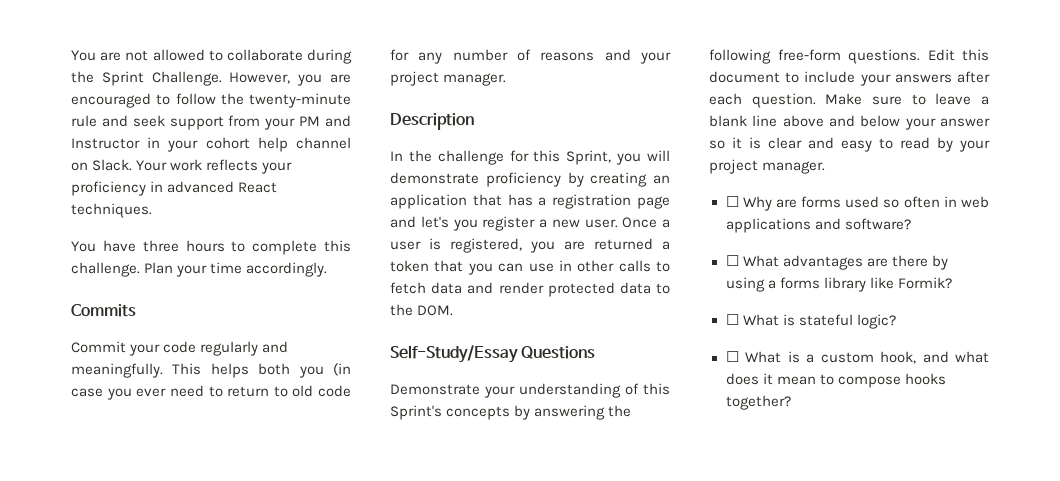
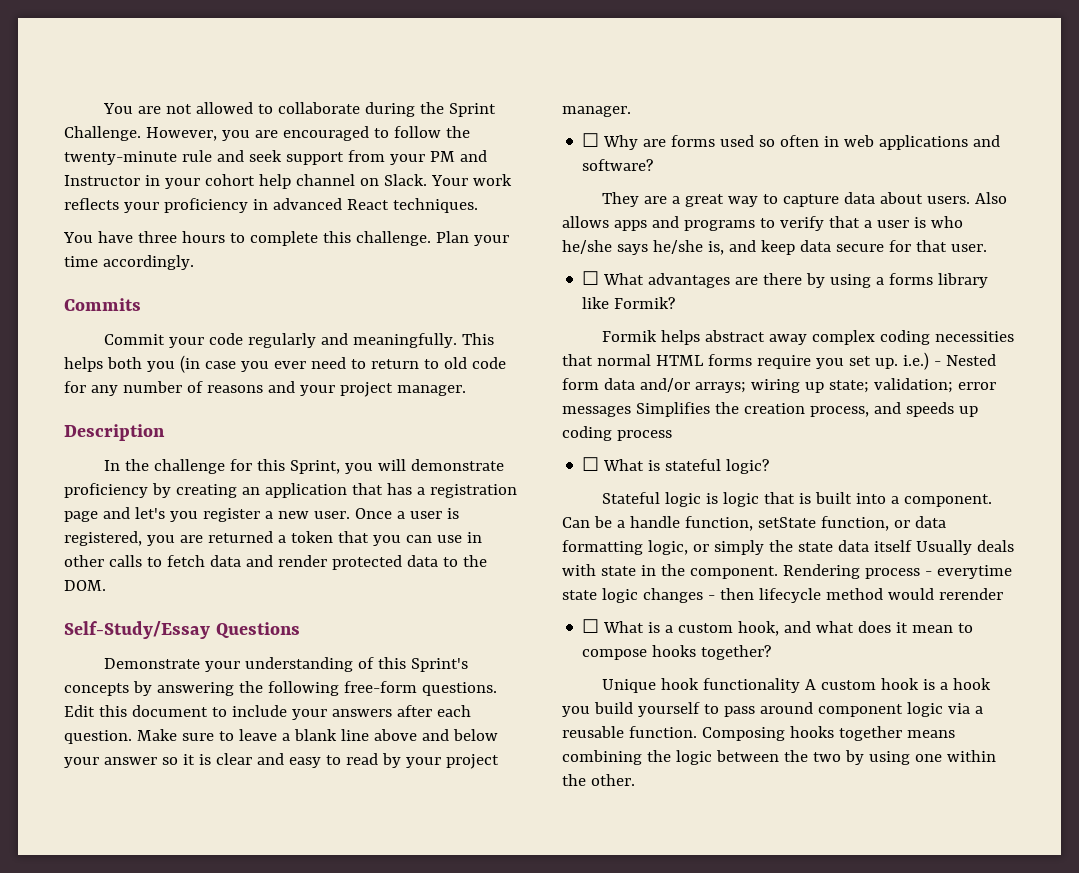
+ They are a great way to capture data about users. Also allows apps and programs to verify that a user is who he/she says he/she is, and keep data secure for that user.
+ Formik helps abstract away complex coding necessities that normal HTML forms require you set up. i.e.) - Nested form data and/or arrays; wiring up state; validation; error messages Simplifies the creation process, and speeds up coding process
+ Stateful logic is logic that is built into a component. Can be a handle function, setState function, or data formatting logic, or simply the state data itself Usually deals with state in the component. Rendering process - everytime state logic changes - then lifecycle method would rerender
+ Unique hook functionality A custom hook is a hook you build yourself to pass around component logic via a reusable function. Composing hooks together means combining the logic between the two by using one within the other.

